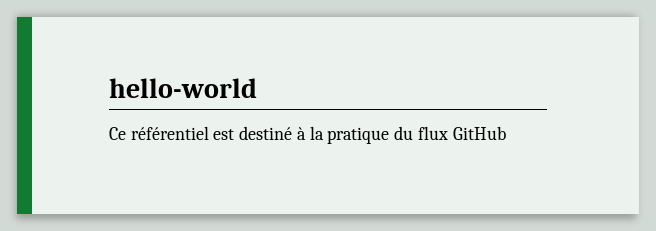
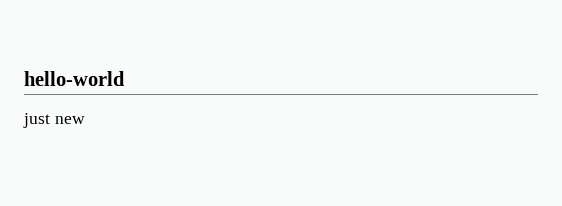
- Ce référentiel est destiné à la pratique du flux GitHub
+ just new

